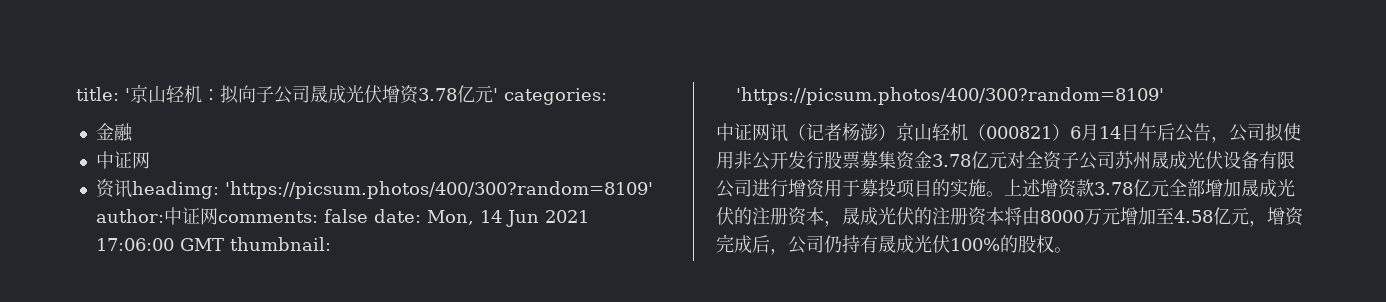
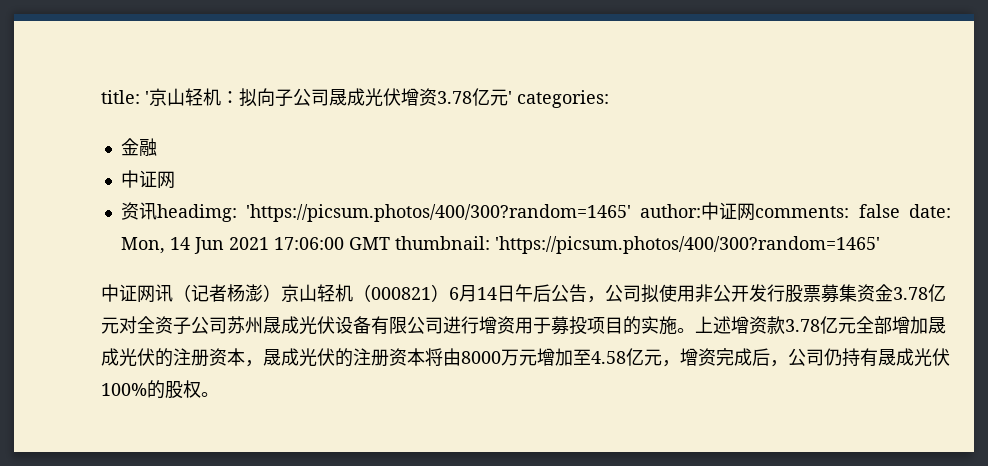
- 资讯headimg: 'https://picsum.photos/400/300?random=8109' author:中证网comments: false date: Mon, 14 Jun 2021 17:06:00 GMT thumbnail: 'https://picsum.photos/400/300?random=8109'
+ 资讯headimg: 'https://picsum.photos/400/300?random=1465' author:中证网comments: false date: Mon, 14 Jun 2021 17:06:00 GMT thumbnail: 'https://picsum.photos/400/300?random=1465'

